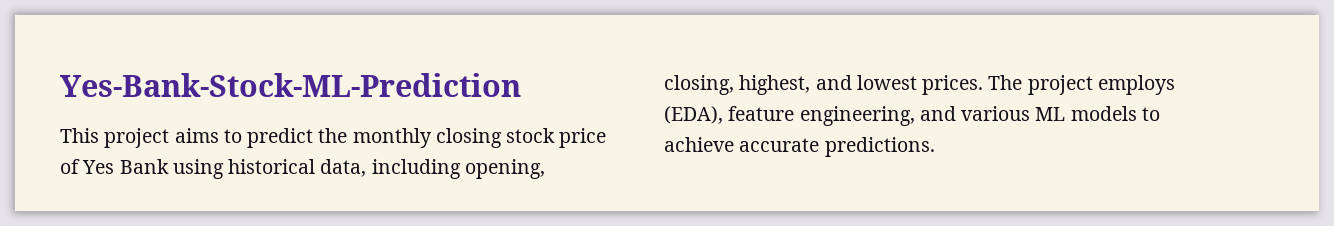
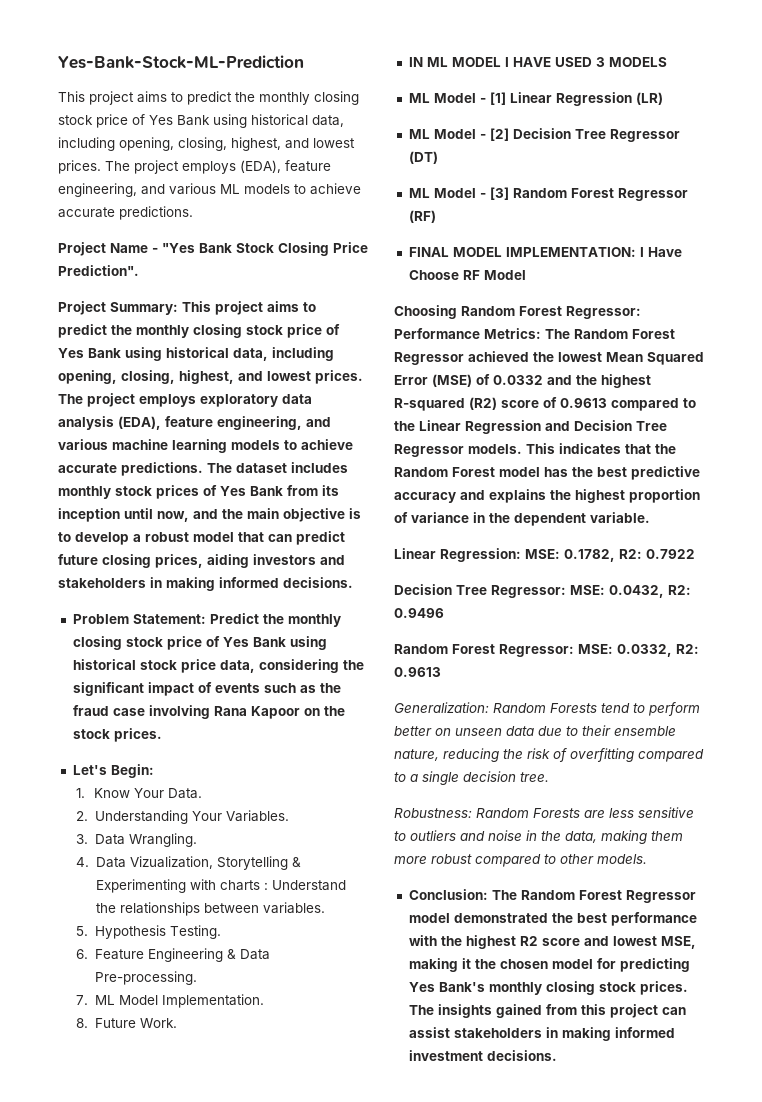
+ Project Name - "Yes Bank Stock Closing Price Prediction".
+ Project Summary: This project aims to predict the monthly closing stock price of Yes Bank using historical data, including opening, closing, highest, and lowest prices. The project employs exploratory data analysis (EDA), feature engineering, and various machine learning models to achieve accurate predictions. The dataset includes monthly stock prices of Yes Bank from its inception until now, and the main objective is to develop a robust model that can predict future closing prices, aiding investors and stakeholders in making informed decisions.
+ Problem Statement: Predict the monthly closing stock price of Yes Bank using historical stock price data, considering the significant impact of events such as the fraud case involving Rana Kapoor on the stock prices.
+ Let's Begin:
+ 1. Know Your Data.
+ 2. Understanding Your Variables.
+ 3. Data Wrangling.
+ 4. Data Vizualization, Storytelling & Experimenting with charts : Understand the relationships between variables.
+ 5. Hypothesis Testing.
+ 6. Feature Engineering & Data Pre-processing.
+ 7. ML Model Implementation.
+ 8. Future Work.
+ IN ML MODEL I HAVE USED 3 MODELS
+ ML Model - [1] Linear Regression (LR)
+ ML Model - [2] Decision Tree Regressor (DT)
+ ML Model - [3] Random Forest Regressor (RF)
+ FINAL MODEL IMPLEMENTATION: I Have Choose RF Model
+ Choosing Random Forest Regressor: Performance Metrics: The Random Forest Regressor achieved the lowest Mean Squared Error (MSE) of 0.0332 and the highest R-squared (R2) score of 0.9613 compared to the Linear Regression and Decision Tree Regressor models. This indicates that the Random Forest model has the best predictive accuracy and explains the highest proportion of variance in the dependent variable.
+ Linear Regression: MSE: 0.1782, R2: 0.7922
+ Decision Tree Regressor: MSE: 0.0432, R2: 0.9496
+ Random Forest Regressor: MSE: 0.0332, R2: 0.9613
+ Generalization: Random Forests tend to perform better on unseen data due to their ensemble nature, reducing the risk of overfitting compared to a single decision tree.
+ Robustness: Random Forests are less sensitive to outliers and noise in the data, making them more robust compared to other models.
+ Conclusion: The Random Forest Regressor model demonstrated the best performance with the highest R2 score and lowest MSE, making it the chosen model for predicting Yes Bank's monthly closing stock prices. The insights gained from this project can assist stakeholders in making informed investment decisions.

